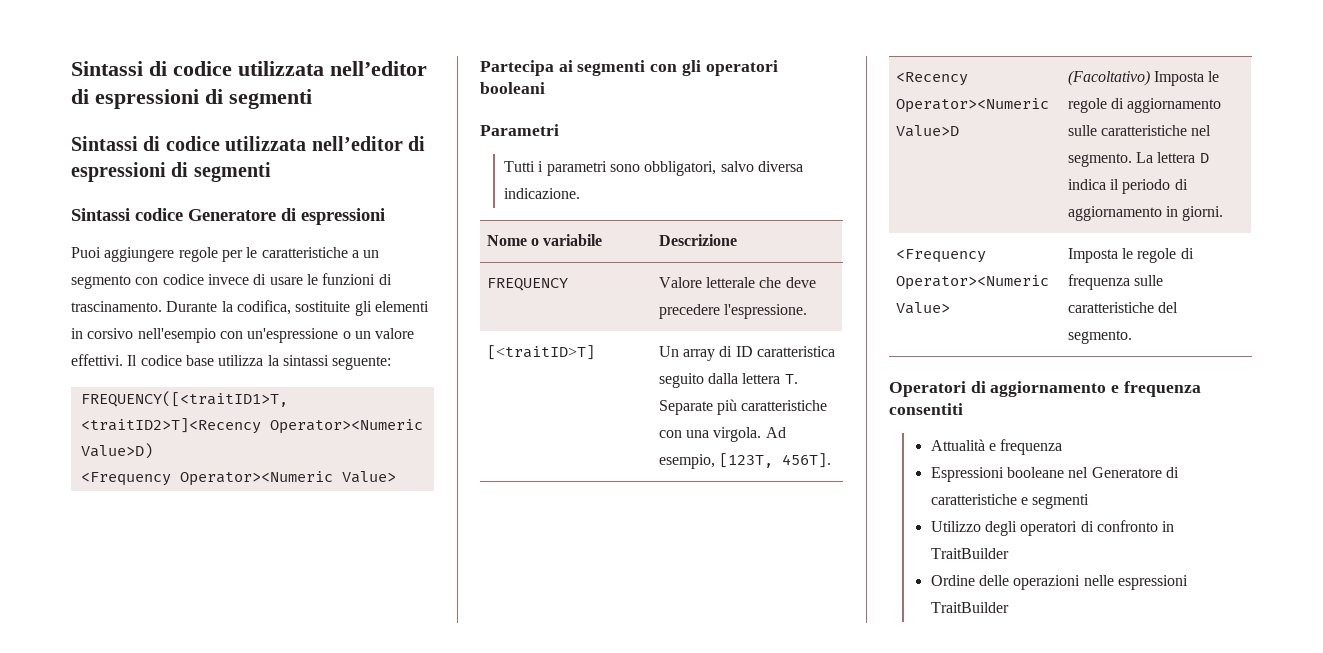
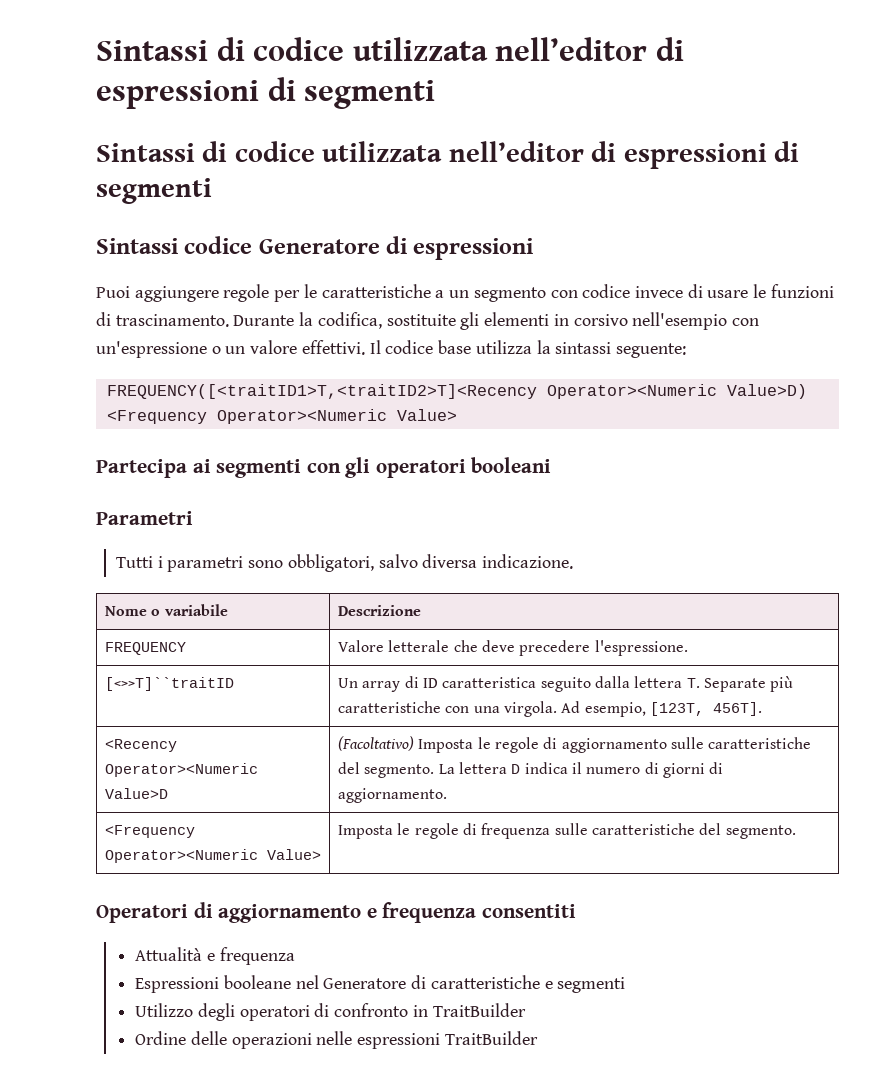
- [<traitID>T] | Un array di ID caratteristica seguito dalla lettera T. Separate più caratteristiche con una virgola. Ad esempio, [123T, 456T].
+ [<>>T]``traitID | Un array di ID caratteristica seguito dalla lettera T. Separate più caratteristiche con una virgola. Ad esempio, [123T, 456T].
- <Recency Operator><Numeric Value>D | (Facoltativo) Imposta le regole di aggiornamento sulle caratteristiche nel segmento. La lettera D indica il periodo di aggiornamento in giorni.
+ <Recency Operator><Numeric Value>D | (Facoltativo) Imposta le regole di aggiornamento sulle caratteristiche del segmento. La lettera D indica il numero di giorni di aggiornamento.

